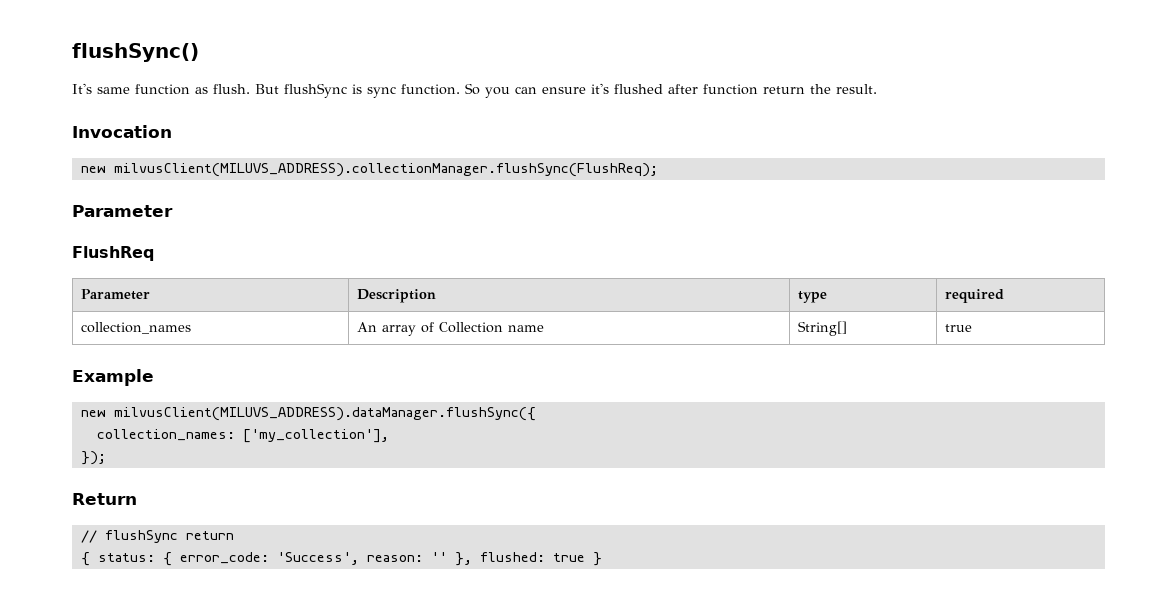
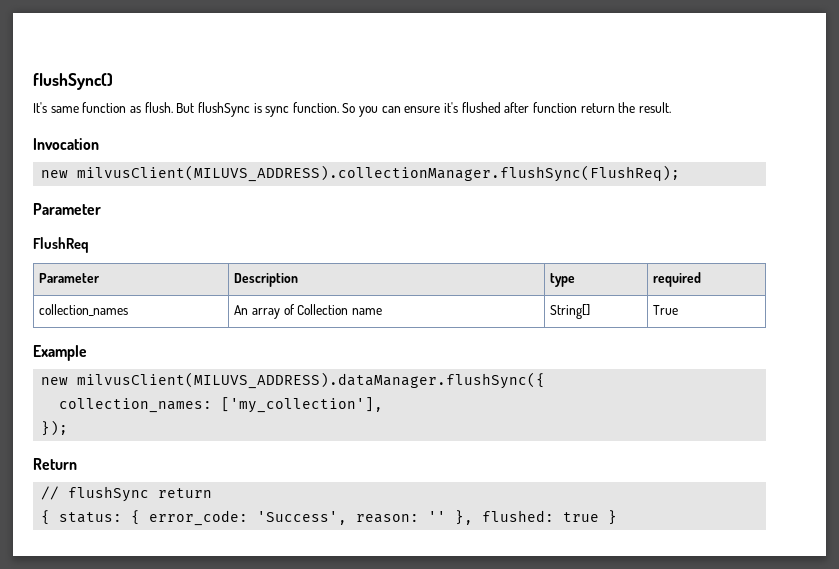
- collection_names | An array of Collection name | String[] | true
+ collection_names | An array of Collection name | String[] | True

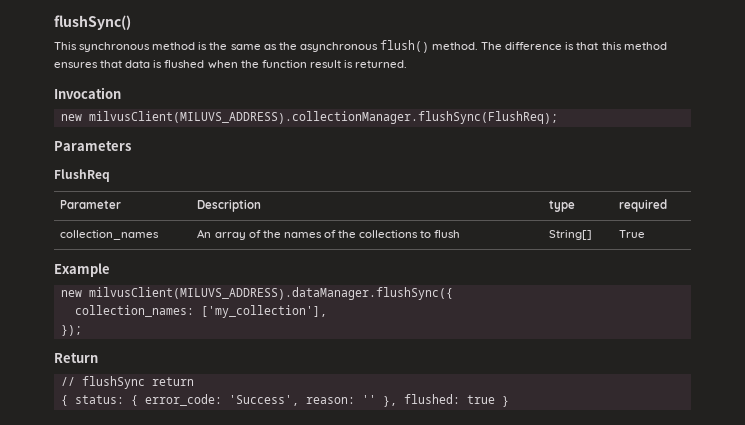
- It's same function as flush. But flushSync is sync function. So you can ensure it's flushed after function return the result.
+ This synchronous method is the same as the asynchronous flush() method. The difference is that this method ensures that data is flushed when the function result is returned.
  new milvusClient(MILUVS_ADDRESS).collectionManager.flushSync(FlushReq);
- Parameter
+ Parameters
- collection_names | An array of Collection name | String[] | True
+ collection_names | An array of the names of the collections to flush | String[] | True

